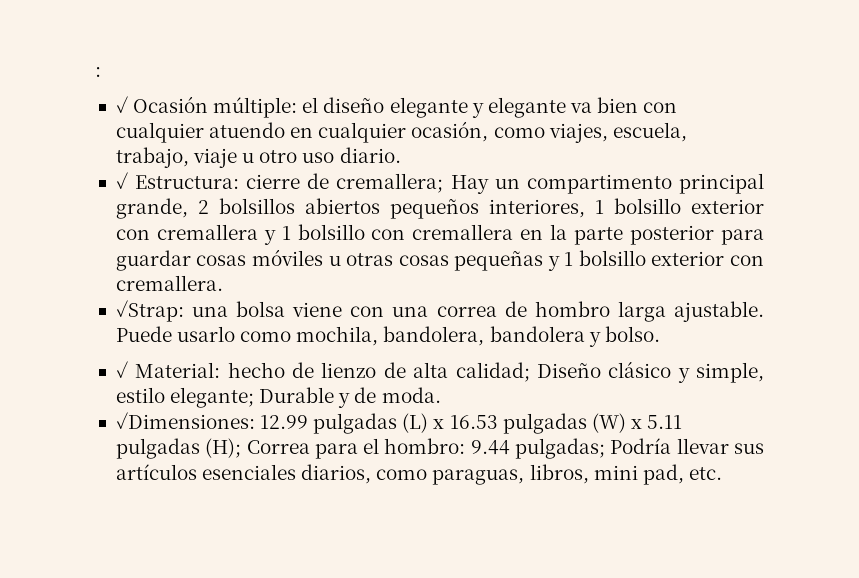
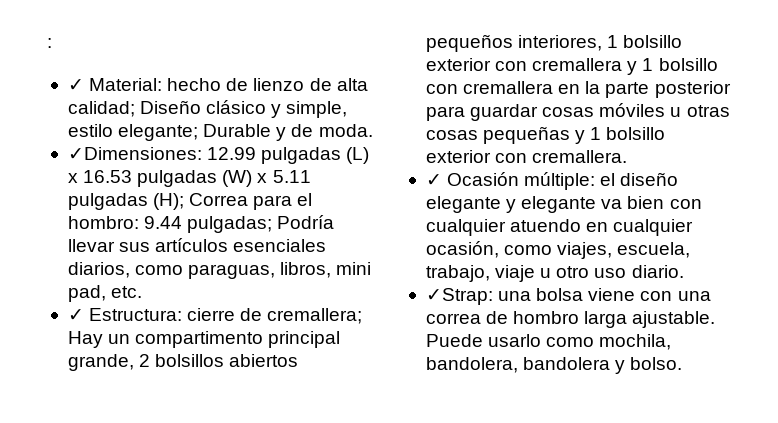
- ✓ Ocasión múltiple: el diseño elegante y elegante va bien con cualquier atuendo en cualquier ocasión, como viajes, escuela, trabajo, viaje u otro uso diario.
- ✓ Estructura: cierre de cremallera; Hay un compartimento principal grande, 2 bolsillos abiertos pequeños interiores, 1 bolsillo exterior con cremallera y 1 bolsillo con cremallera en la parte posterior para guardar cosas móviles u otras cosas pequeñas y 1 bolsillo exterior con cremallera.
- ✓Strap: una bolsa viene con una correa de hombro larga ajustable. Puede usarlo como mochila, bandolera, bandolera y bolso.
+ ✓ Estructura: cierre de cremallera; Hay un compartimento principal grande, 2 bolsillos abiertos pequeños interiores, 1 bolsillo exterior con cremallera y 1 bolsillo con cremallera en la parte posterior para guardar cosas móviles u otras cosas pequeñas y 1 bolsillo exterior con cremallera.
+ ✓ Ocasión múltiple: el diseño elegante y elegante va bien con cualquier atuendo en cualquier ocasión, como viajes, escuela, trabajo, viaje u otro uso diario.
+ ✓Strap: una bolsa viene con una correa de hombro larga ajustable. Puede usarlo como mochila, bandolera, bandolera y bolso.

